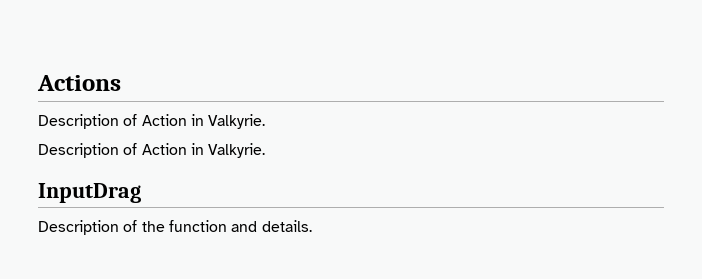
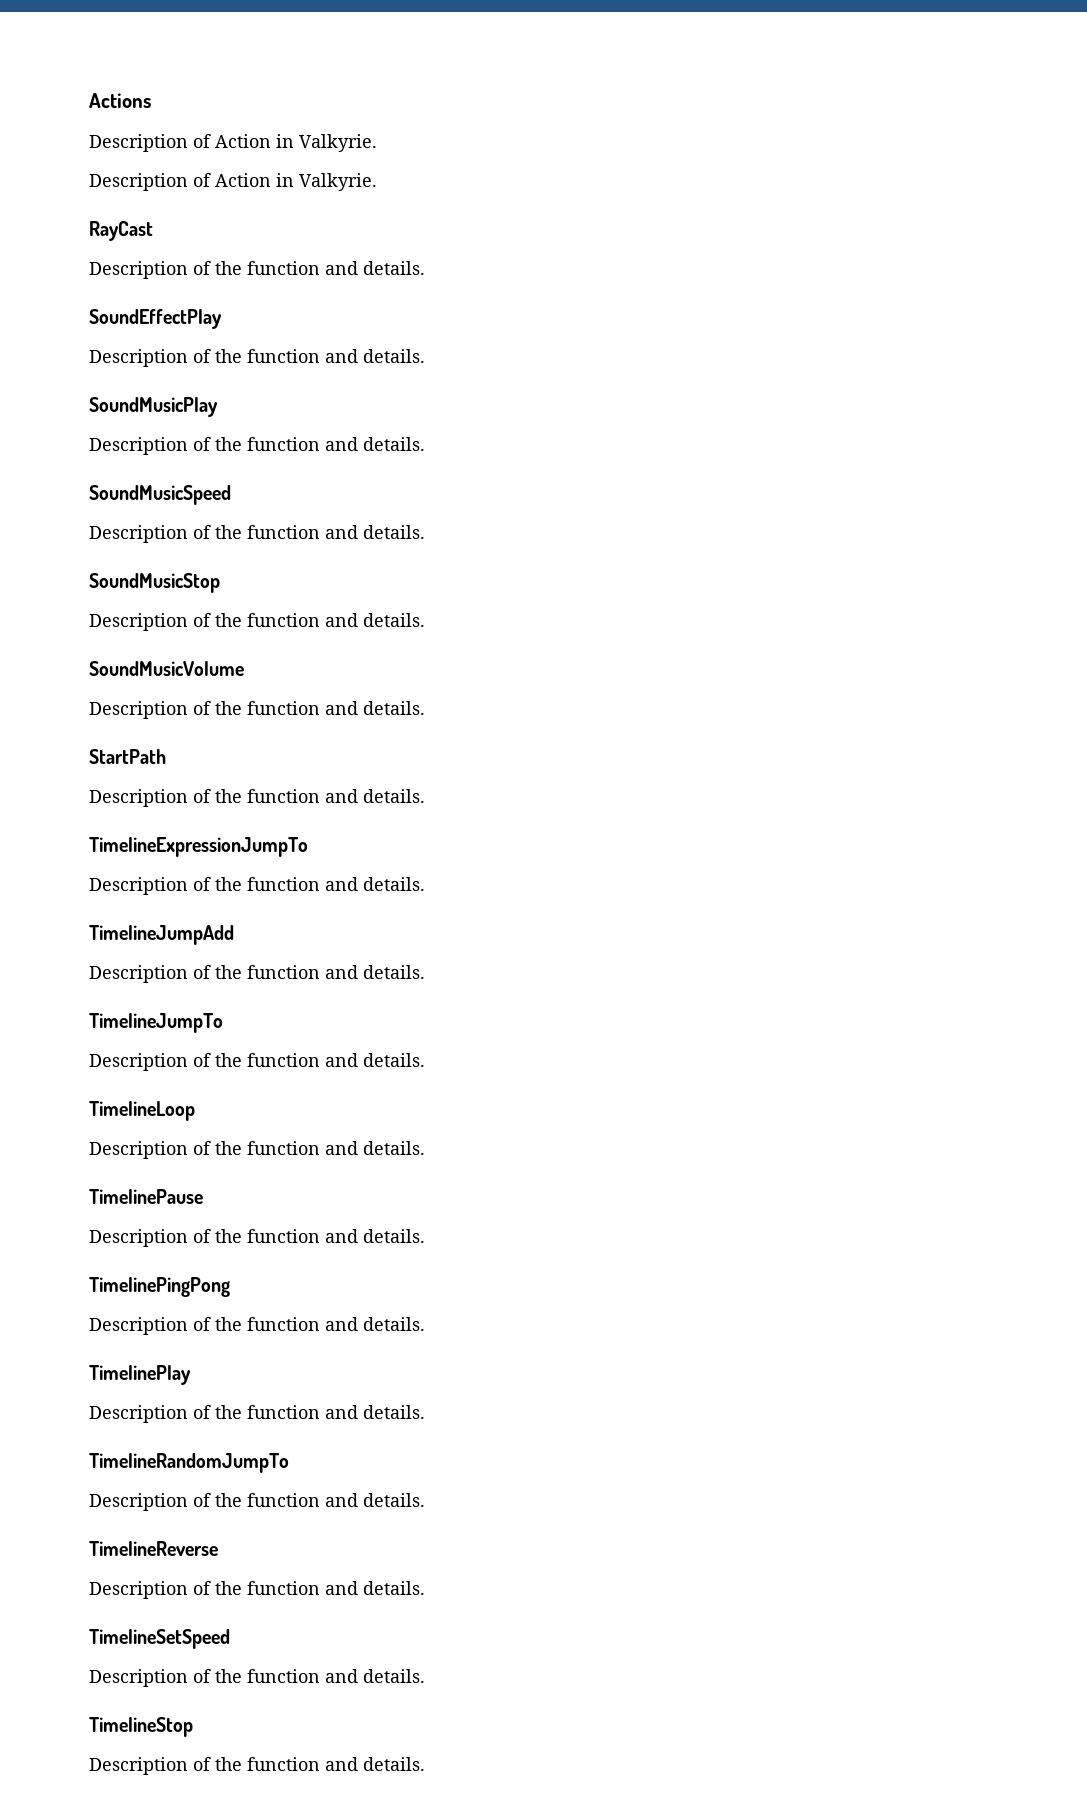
- InputDrag
+ RayCast
+ Description of the function and details.
+ SoundEffectPlay
+ Description of the function and details.
+ SoundMusicPlay
+ Description of the function and details.
+ SoundMusicSpeed
+ Description of the function and details.
+ SoundMusicStop
+ Description of the function and details.
+ SoundMusicVolume
+ Description of the function and details.
+ StartPath
+ Description of the function and details.
+ TimelineExpressionJumpTo
+ Description of the function and details.
+ TimelineJumpAdd
+ Description of the function and details.
+ TimelineJumpTo
+ Description of the function and details.
+ TimelineLoop
+ Description of the function and details.
+ TimelinePause
+ Description of the function and details.
+ TimelinePingPong
+ Description of the function and details.
+ TimelinePlay
+ Description of the function and details.
+ TimelineRandomJumpTo
+ Description of the function and details.
+ TimelineReverse
+ Description of the function and details.
+ TimelineSetSpeed
+ Description of the function and details.
+ TimelineStop

